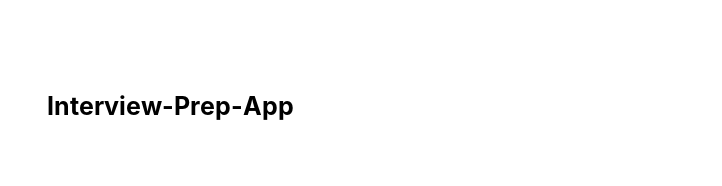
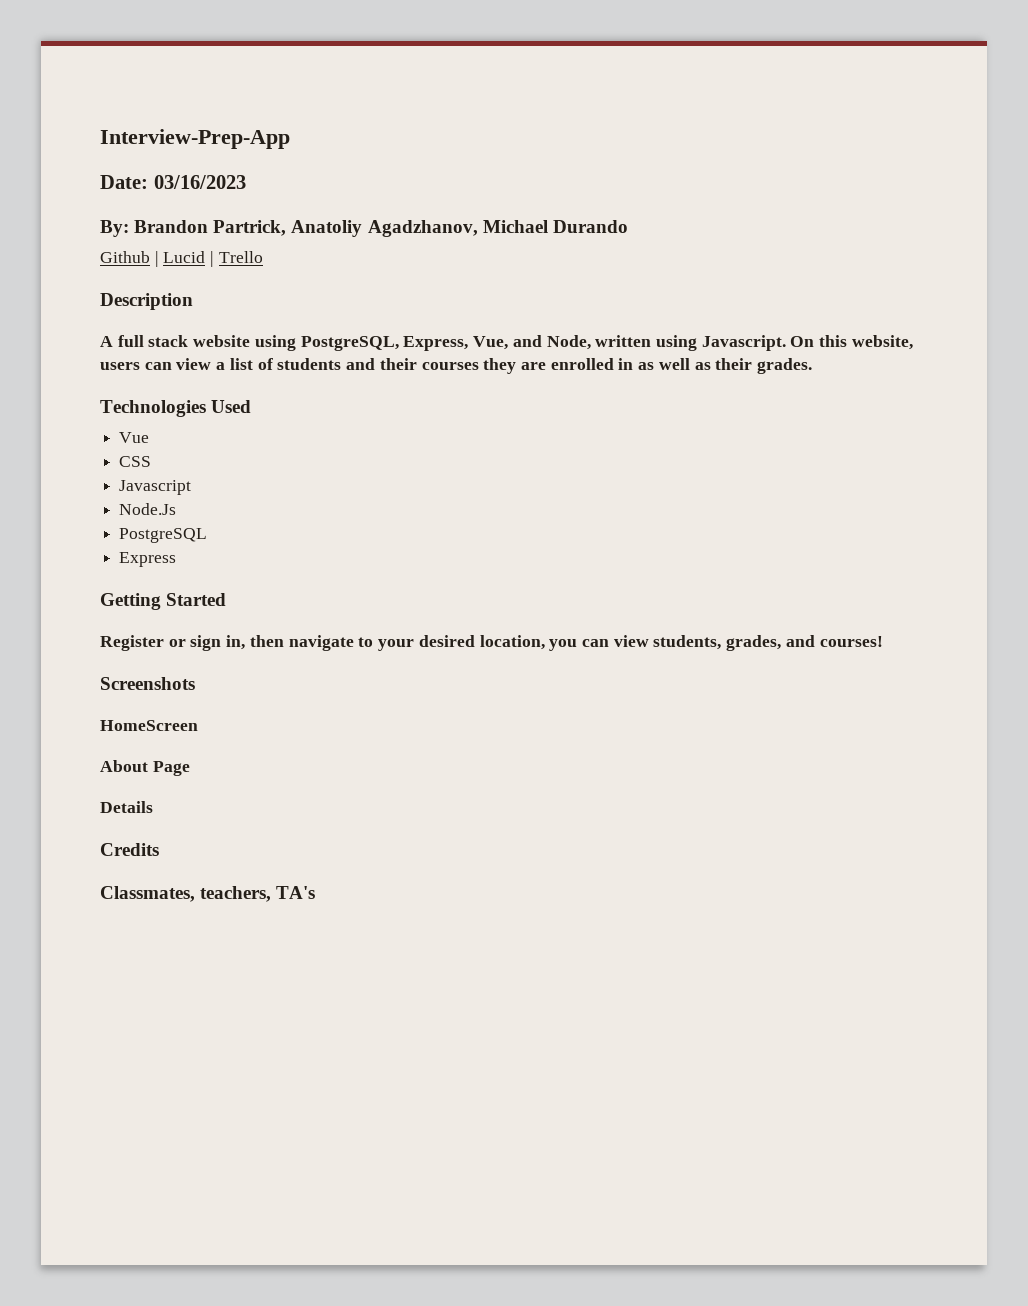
+ Date: 03/16/2023
+ By: Brandon Partrick, Anatoliy Agadzhanov, Michael Durando
+ Github | Lucid | Trello
+ Description
+ A full stack website using PostgreSQL, Express, Vue, and Node, written using Javascript. On this website, users can view a list of students and their courses they are enrolled in as well as their grades.
+ Technologies Used
+ Vue
+ CSS
+ Javascript
+ Node.Js
+ PostgreSQL
+ Express
+ Getting Started
+ Register or sign in, then navigate to your desired location, you can view students, grades, and courses!
+ Screenshots
+ HomeScreen
+ About Page
+ Details
+ Credits
+ Classmates, teachers, TA's

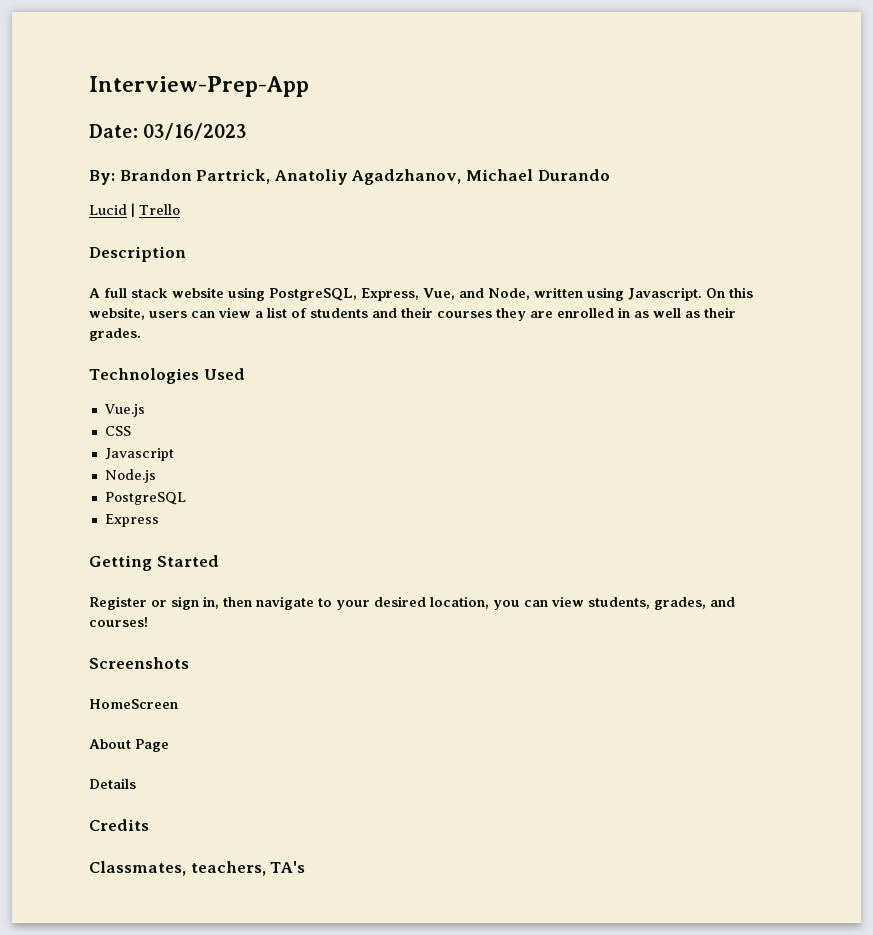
- Github | Lucid | Trello
+ Lucid | Trello
- Vue
+ Vue.js
- Node.Js
+ Node.js

